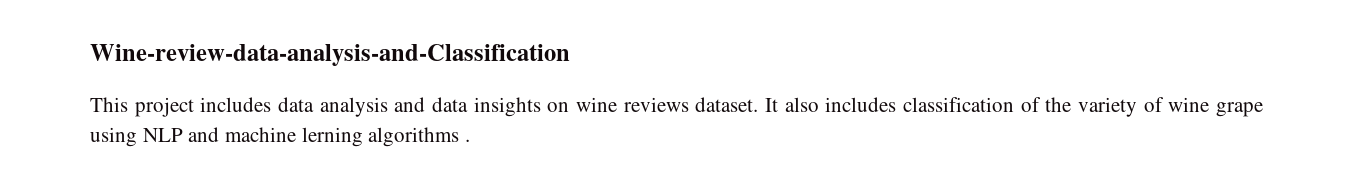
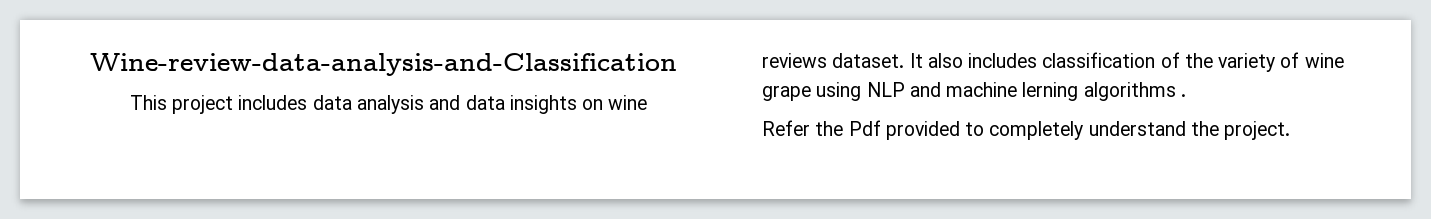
+ Refer the Pdf provided to completely understand the project.

